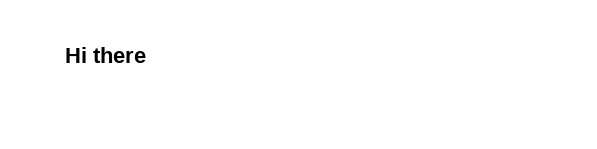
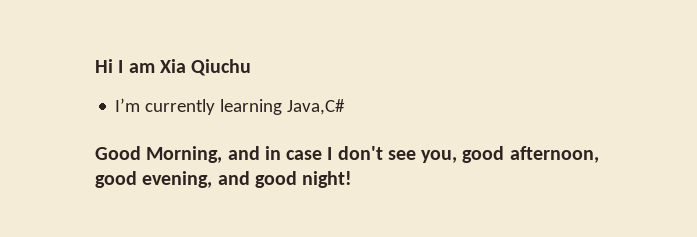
- Hi there
+ Hi I am Xia Qiuchu
+ I’m currently learning Java,C#
+ Good Morning, and in case I don't see you, good afternoon, good evening, and good night!

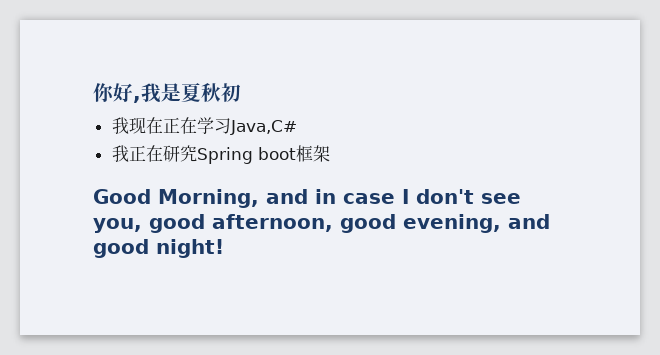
- Hi I am Xia Qiuchu
- I’m currently learning Java,C#
+ 你好,我是夏秋初
+ 我现在正在学习Java,C#
+ 我正在研究Spring boot框架

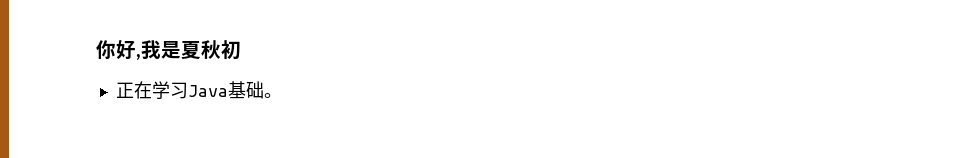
- 我现在正在学习Java,C#
- 我正在研究Spring boot框架
- Good Morning, and in case I don't see you, good afternoon, good evening, and good night!
+ 正在学习Java基础。

